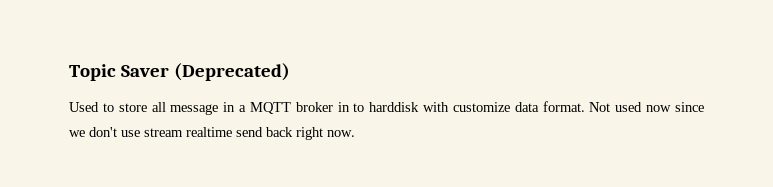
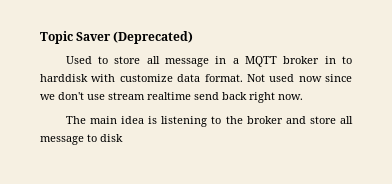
+ The main idea is listening to the broker and store all message to disk

